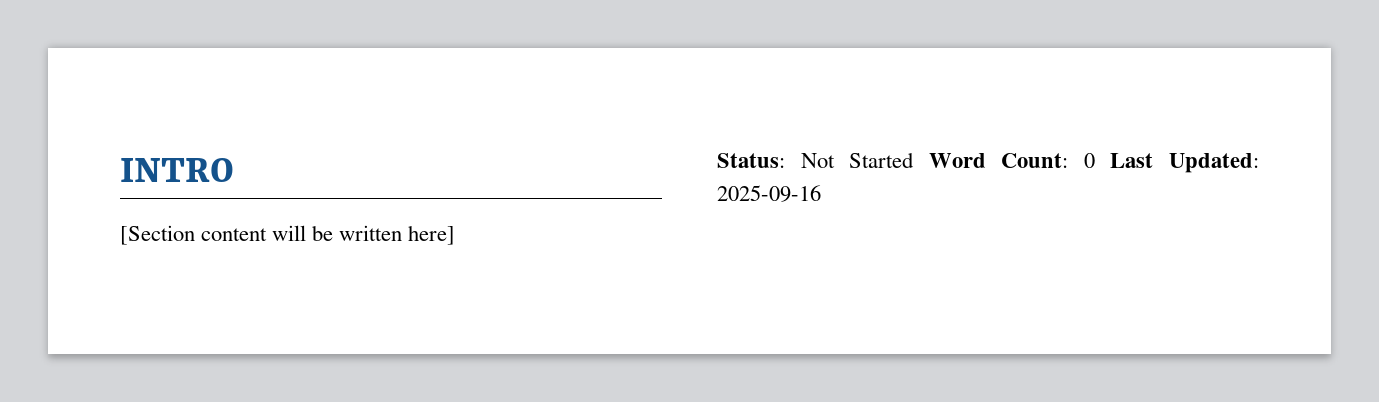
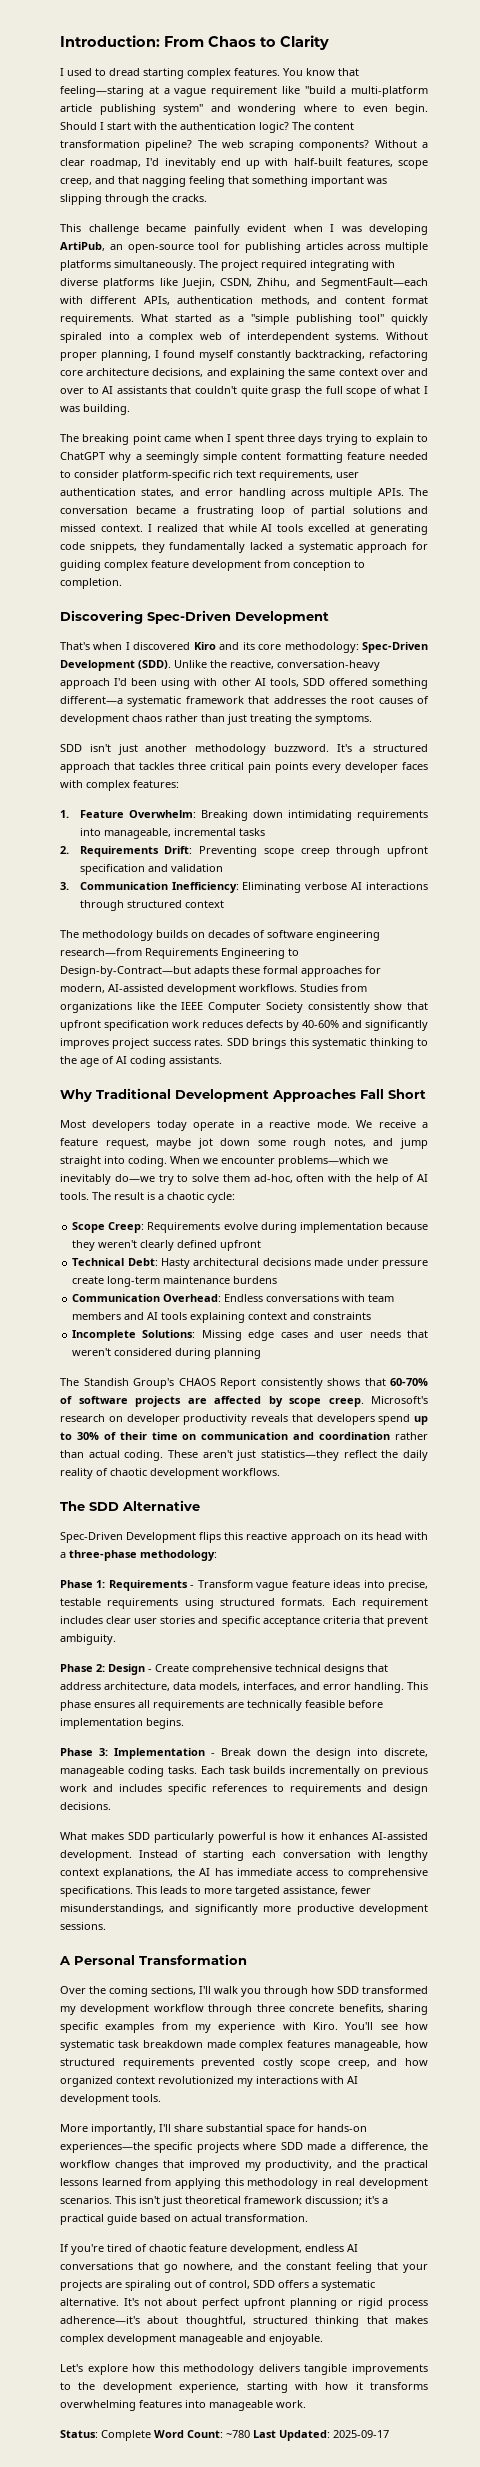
- INTRO
- [Section content will be written here]
+ Introduction: From Chaos to Clarity
+ I used to dread starting complex features. You know that feeling—staring at a vague requirement like "build a multi-platform article publishing system" and wondering where to even begin. Should I start with the authentication logic? The content transformation pipeline? The web scraping components? Without a clear roadmap, I'd inevitably end up with half-built features, scope creep, and that nagging feeling that something important was slipping through the cracks.
+ This challenge became painfully evident when I was developing ArtiPub, an open-source tool for publishing articles across multiple platforms simultaneously. The project required integrating with diverse platforms like Juejin, CSDN, Zhihu, and SegmentFault—each with different APIs, authentication methods, and content format requirements. What started as a "simple publishing tool" quickly spiraled into a complex web of interdependent systems. Without proper planning, I found myself constantly backtracking, refactoring core architecture decisions, and explaining the same context over and over to AI assistants that couldn't quite grasp the full scope of what I was building.
+ The breaking point came when I spent three days trying to explain to ChatGPT why a seemingly simple content formatting feature needed to consider platform-specific rich text requirements, user authentication states, and error handling across multiple APIs. The conversation became a frustrating loop of partial solutions and missed context. I realized that while AI tools excelled at generating code snippets, they fundamentally lacked a systematic approach for guiding complex feature development from conception to completion.
+ Discovering Spec-Driven Development
+ That's when I discovered Kiro and its core methodology: Spec-Driven Development (SDD). Unlike the reactive, conversation-heavy approach I'd been using with other AI tools, SDD offered something different—a systematic framework that addresses the root causes of development chaos rather than just treating the symptoms.
+ SDD isn't just another methodology buzzword. It's a structured approach that tackles three critical pain points every developer faces with complex features:
+ 1. Feature Overwhelm: Breaking down intimidating requirements into manageable, incremental tasks
+ 2. Requirements Drift: Preventing scope creep through upfront specification and validation
+ 3. Communication Inefficiency: Eliminating verbose AI interactions through structured context
+ The methodology builds on decades of software engineering research—from Requirements Engineering to Design-by-Contract—but adapts these formal approaches for modern, AI-assisted development workflows. Studies from organizations like the IEEE Computer Society consistently show that upfront specification work reduces defects by 40-60% and significantly improves project success rates. SDD brings this systematic thinking to the age of AI coding assistants.
+ Why Traditional Development Approaches Fall Short
+ Most developers today operate in a reactive mode. We receive a feature request, maybe jot down some rough notes, and jump straight into coding. When we encounter problems—which we inevitably do—we try to solve them ad-hoc, often with the help of AI tools. The result is a chaotic cycle:
+ Scope Creep: Requirements evolve during implementation because they weren't clearly defined upfront
+ Technical Debt: Hasty architectural decisions made under pressure create long-term maintenance burdens
+ Communication Overhead: Endless conversations with team members and AI tools explaining context and constraints
+ Incomplete Solutions: Missing edge cases and user needs that weren't considered during planning
+ The Standish Group's CHAOS Report consistently shows that 60-70% of software projects are affected by scope creep. Microsoft's research on developer productivity reveals that developers spend up to 30% of their time on communication and coordination rather than actual coding. These aren't just statistics—they reflect the daily reality of chaotic development workflows.
+ The SDD Alternative
+ Spec-Driven Development flips this reactive approach on its head with a three-phase methodology:
+ Phase 1: Requirements - Transform vague feature ideas into precise, testable requirements using structured formats. Each requirement includes clear user stories and specific acceptance criteria that prevent ambiguity.
+ Phase 2: Design - Create comprehensive technical designs that address architecture, data models, interfaces, and error handling. This phase ensures all requirements are technically feasible before implementation begins.
+ Phase 3: Implementation - Break down the design into discrete, manageable coding tasks. Each task builds incrementally on previous work and includes specific references to requirements and design decisions.
+ What makes SDD particularly powerful is how it enhances AI-assisted development. Instead of starting each conversation with lengthy context explanations, the AI has immediate access to comprehensive specifications. This leads to more targeted assistance, fewer misunderstandings, and significantly more productive development sessions.
+ A Personal Transformation
+ Over the coming sections, I'll walk you through how SDD transformed my development workflow through three concrete benefits, sharing specific examples from my experience with Kiro. You'll see how systematic task breakdown made complex features manageable, how structured requirements prevented costly scope creep, and how organized context revolutionized my interactions with AI development tools.
+ More importantly, I'll share substantial space for hands-on experiences—the specific projects where SDD made a difference, the workflow changes that improved my productivity, and the practical lessons learned from applying this methodology in real development scenarios. This isn't just theoretical framework discussion; it's a practical guide based on actual transformation.
+ If you're tired of chaotic feature development, endless AI conversations that go nowhere, and the constant feeling that your projects are spiraling out of control, SDD offers a systematic alternative. It's not about perfect upfront planning or rigid process adherence—it's about thoughtful, structured thinking that makes complex development manageable and enjoyable.
+ Let's explore how this methodology delivers tangible improvements to the development experience, starting with how it transforms overwhelming features into manageable work.
- Status: Not Started Word Count: 0 Last Updated: 2025-09-16
+ Status: Complete Word Count: ~780 Last Updated: 2025-09-17

